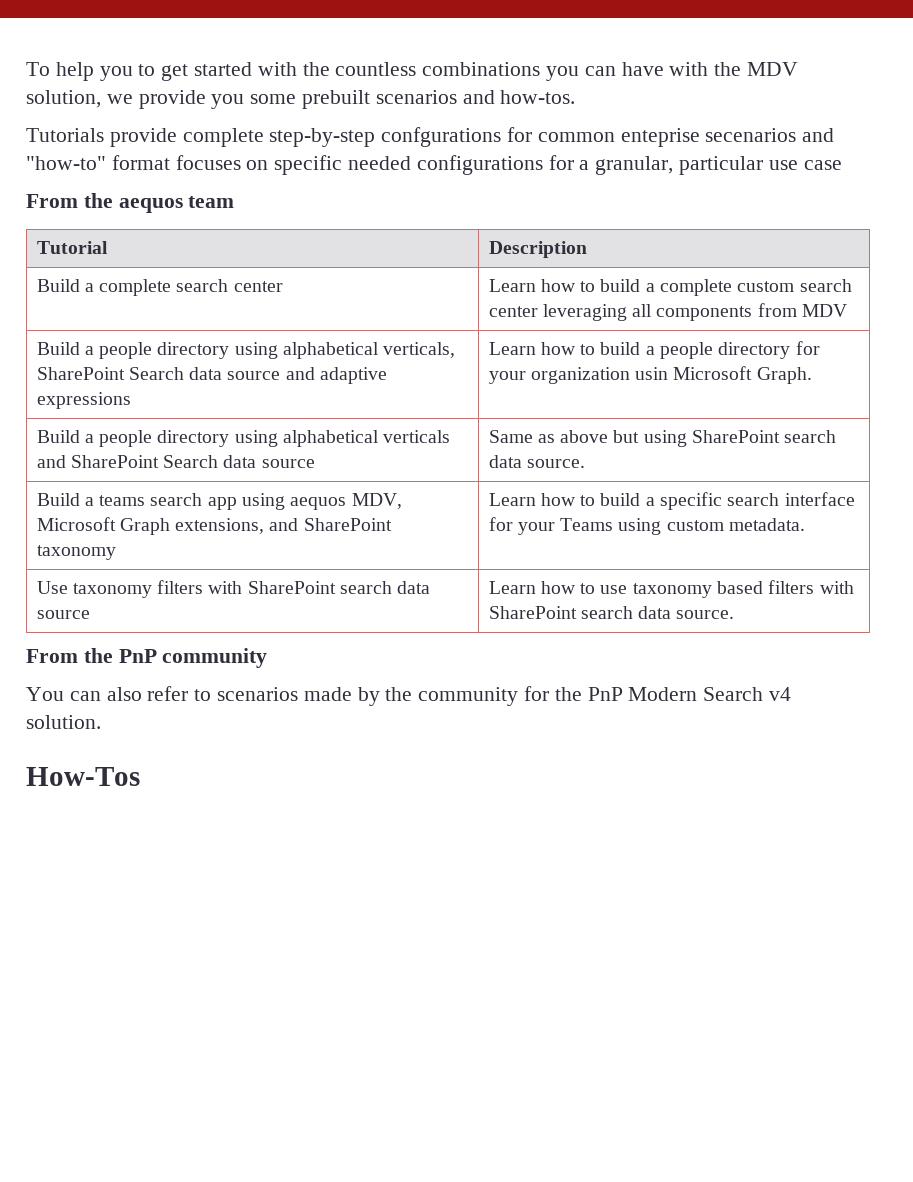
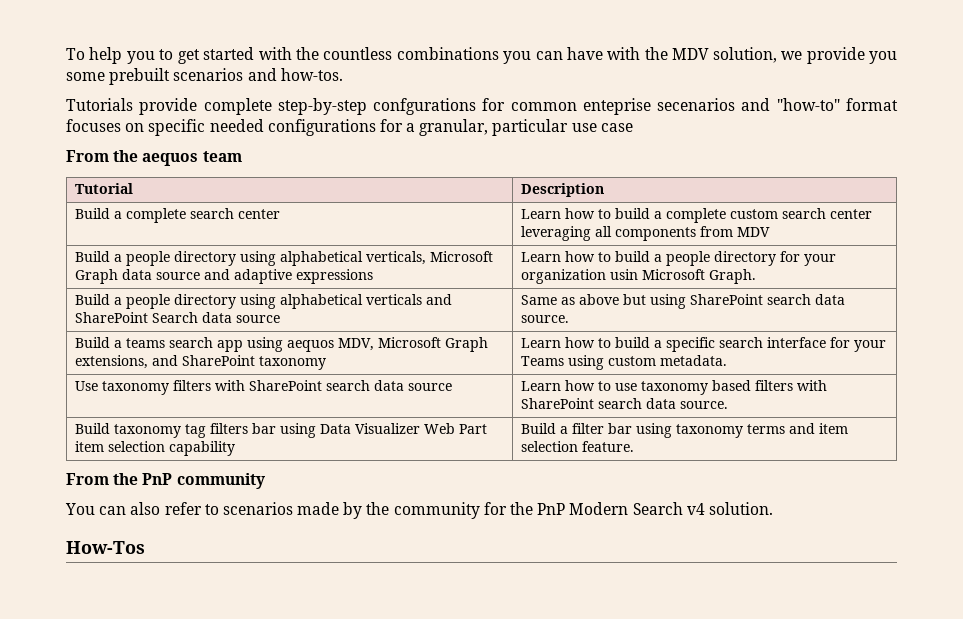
- Build a people directory using alphabetical verticals, SharePoint Search data source and adaptive expressions | Learn how to build a people directory for your organization usin Microsoft Graph.
+ Build a people directory using alphabetical verticals, Microsoft Graph data source and adaptive expressions | Learn how to build a people directory for your organization usin Microsoft Graph.
+ Build taxonomy tag filters bar using Data Visualizer Web Part item selection capability | Build a filter bar using taxonomy terms and item selection feature.

